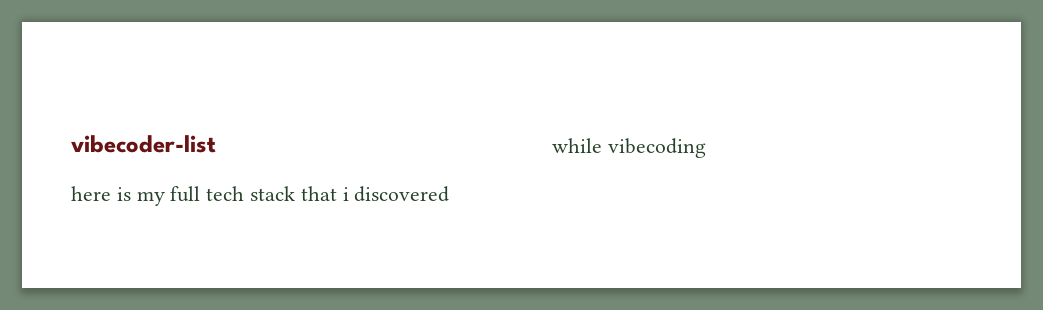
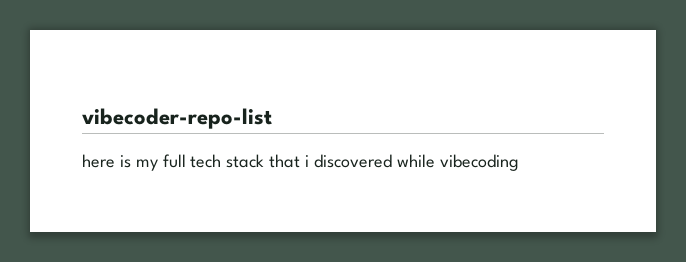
- vibecoder-list
+ vibecoder-repo-list

